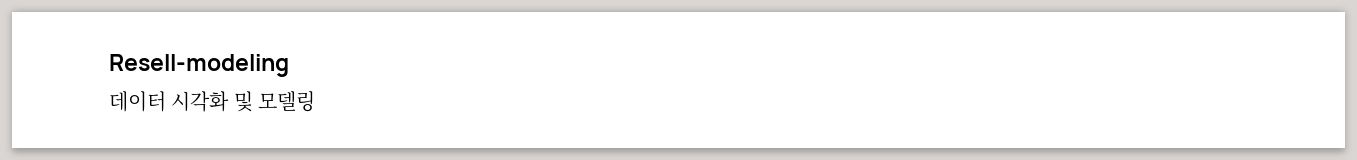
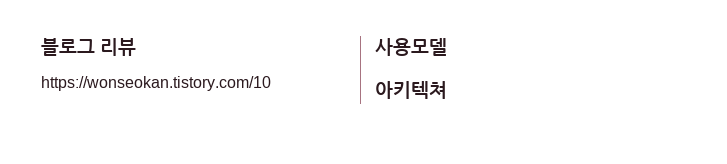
- Resell-modeling
- 데이터 시각화 및 모델링
+ 블로그 리뷰
+ https://wonseokan.tistory.com/10
+ 사용모델
+ 아키텍쳐

